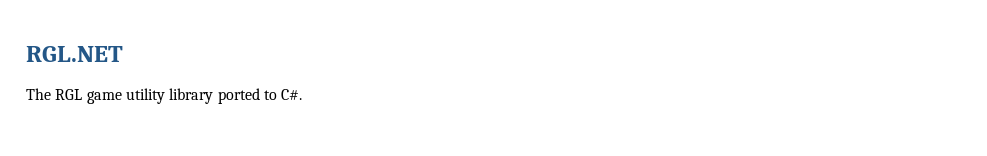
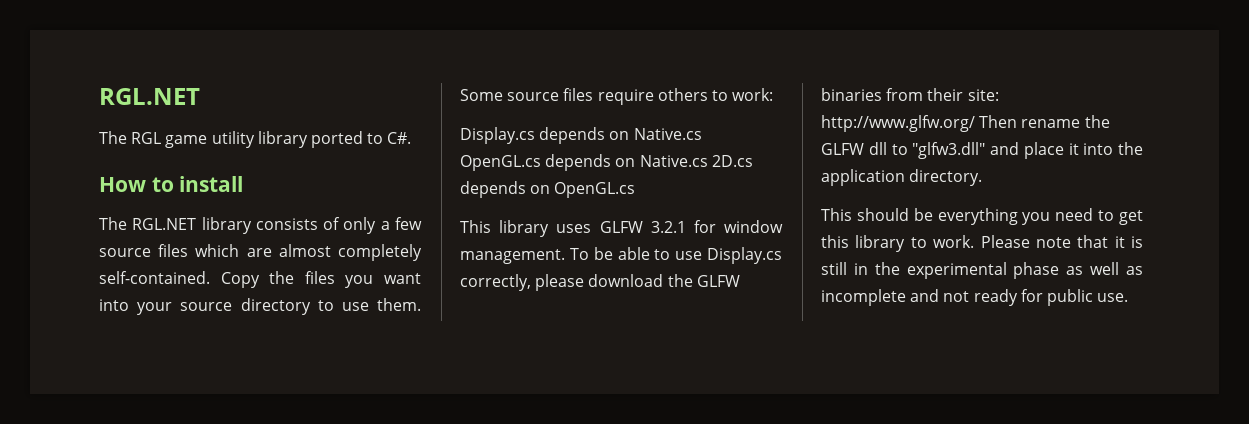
+ How to install
+ The RGL.NET library consists of only a few source files which are almost completely self-contained. Copy the files you want into your source directory to use them. Some source files require others to work:
+ Display.cs depends on Native.cs OpenGL.cs depends on Native.cs 2D.cs depends on OpenGL.cs
+ This library uses GLFW 3.2.1 for window management. To be able to use Display.cs correctly, please download the GLFW binaries from their site: http://www.glfw.org/ Then rename the GLFW dll to "glfw3.dll" and place it into the application directory.
+ This should be everything you need to get this library to work. Please note that it is still in the experimental phase as well as incomplete and not ready for public use.

